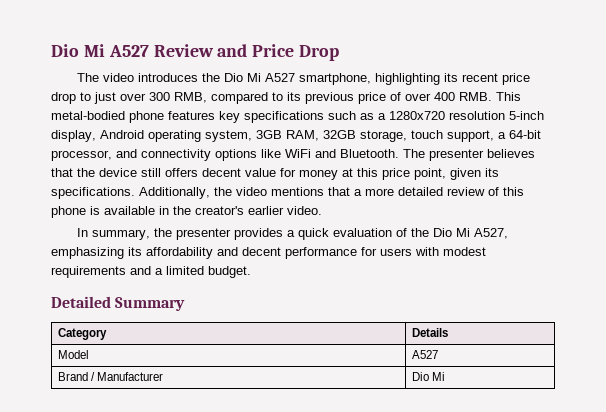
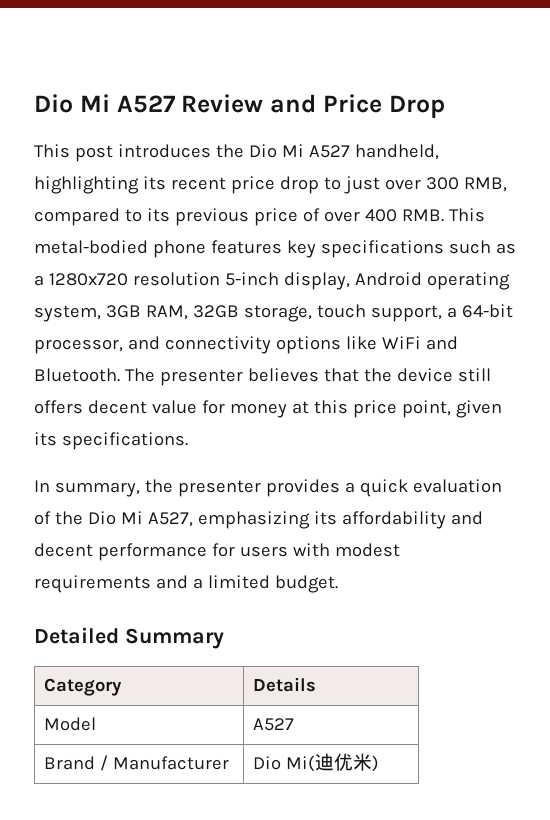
- The video introduces the Dio Mi A527 smartphone, highlighting its recent price drop to just over 300 RMB, compared to its previous price of over 400 RMB. This metal-bodied phone features key specifications such as a 1280x720 resolution 5-inch display, Android operating system, 3GB RAM, 32GB storage, touch support, a 64-bit processor, and connectivity options like WiFi and Bluetooth.
+ This post introduces the Dio Mi A527 handheld, highlighting its recent price drop to just over 300 RMB, compared to its previous price of over 400 RMB. This metal-bodied phone features key specifications such as a 1280x720 resolution 5-inch display, Android operating system, 3GB RAM, 32GB storage, touch support, a 64-bit processor, and connectivity options like WiFi and Bluetooth.
- Additionally, the video mentions that a more detailed review of this phone is available in the creator's earlier video.
- Brand / Manufacturer | Dio Mi
+ Brand / Manufacturer | Dio Mi(迪优米)

